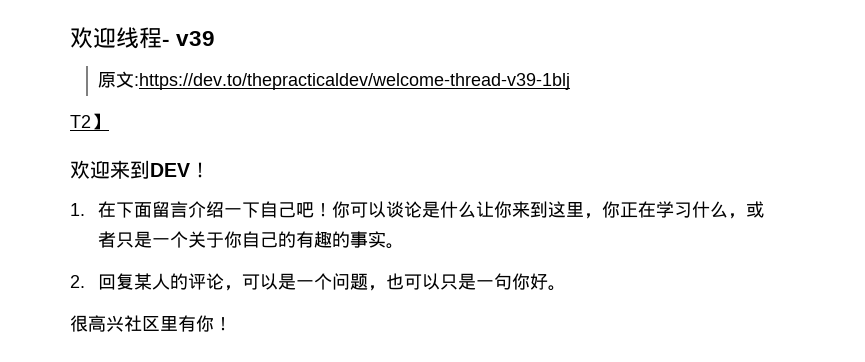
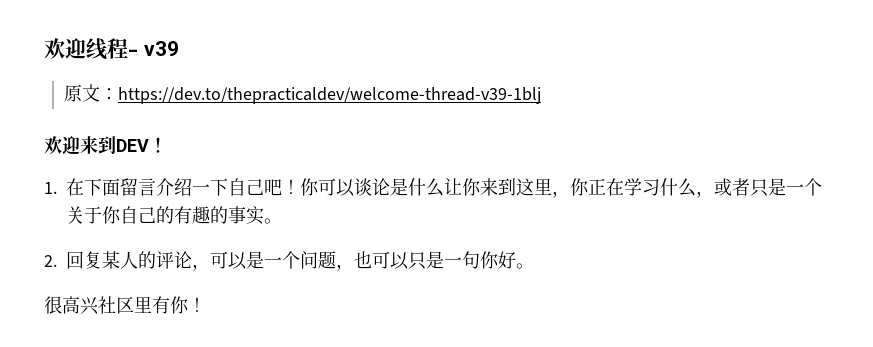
- 原文:https://dev.to/thepracticaldev/welcome-thread-v39-1blj
- T2】
+ 原文：https://dev.to/thepracticaldev/welcome-thread-v39-1blj

